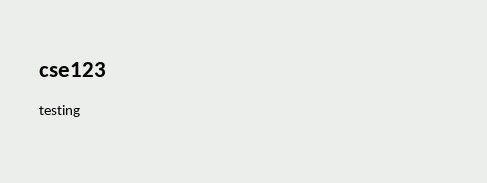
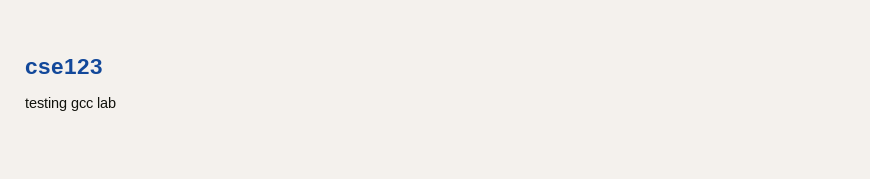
- testing
+ testing gcc lab

